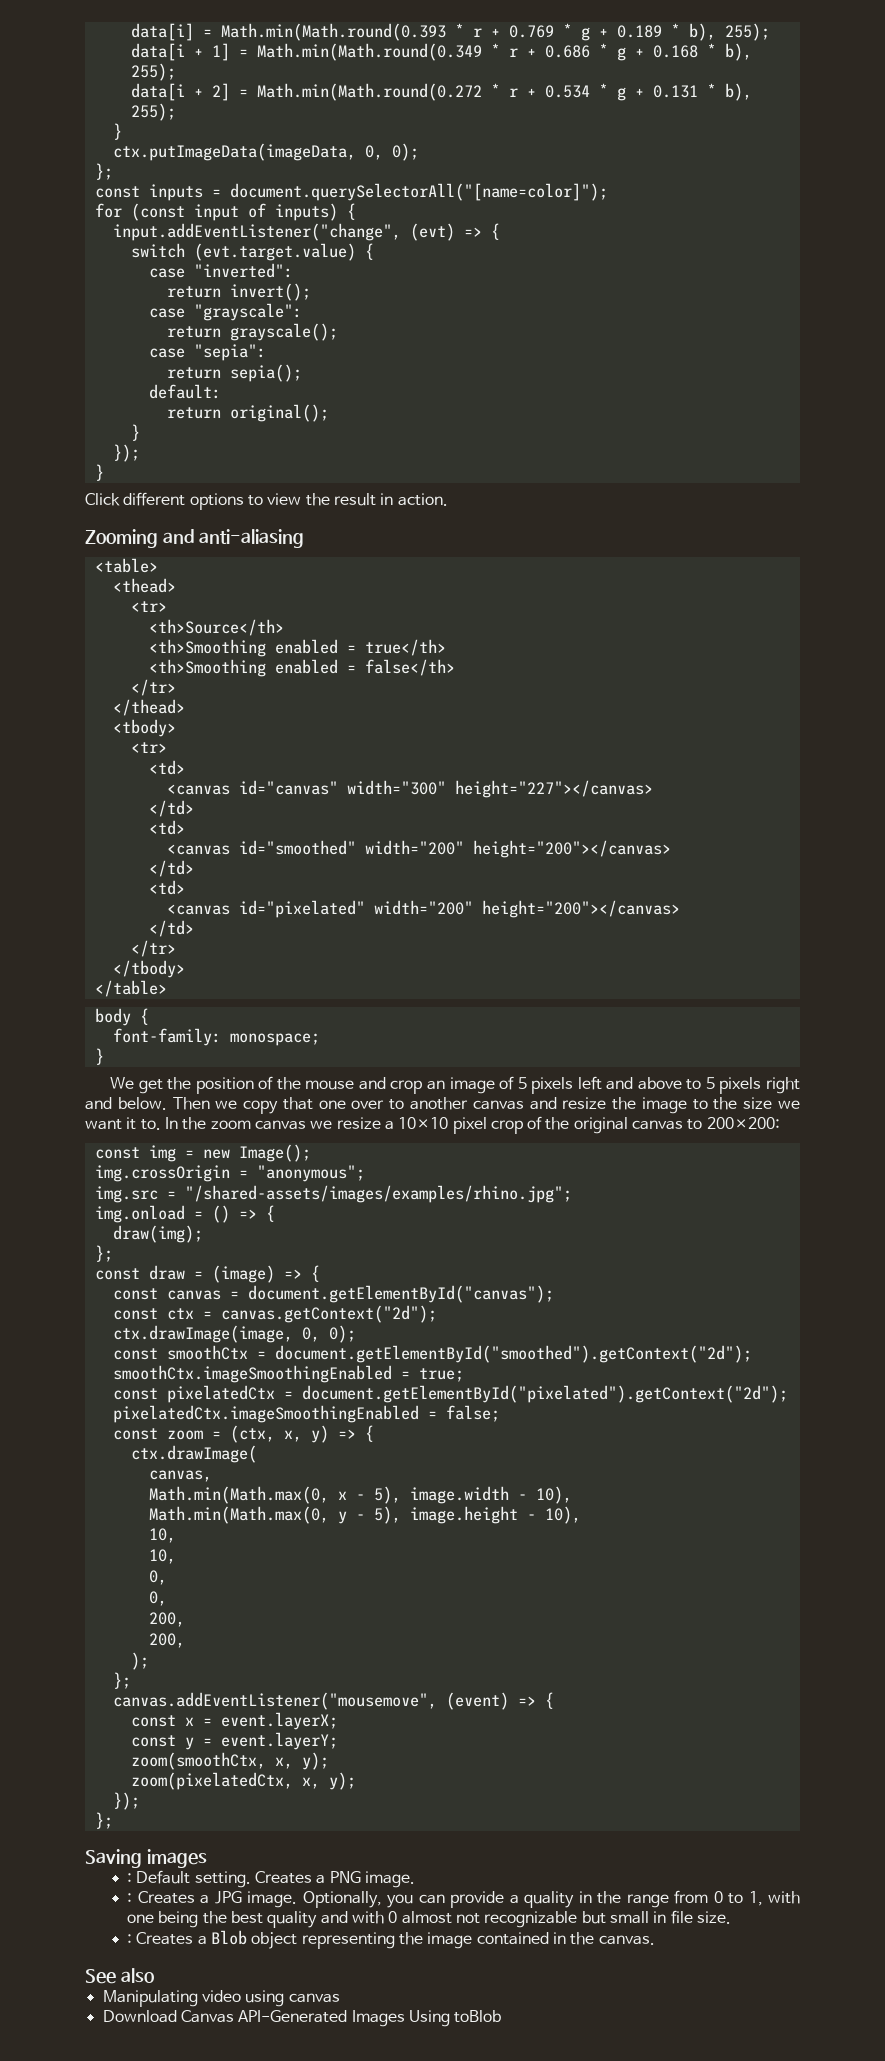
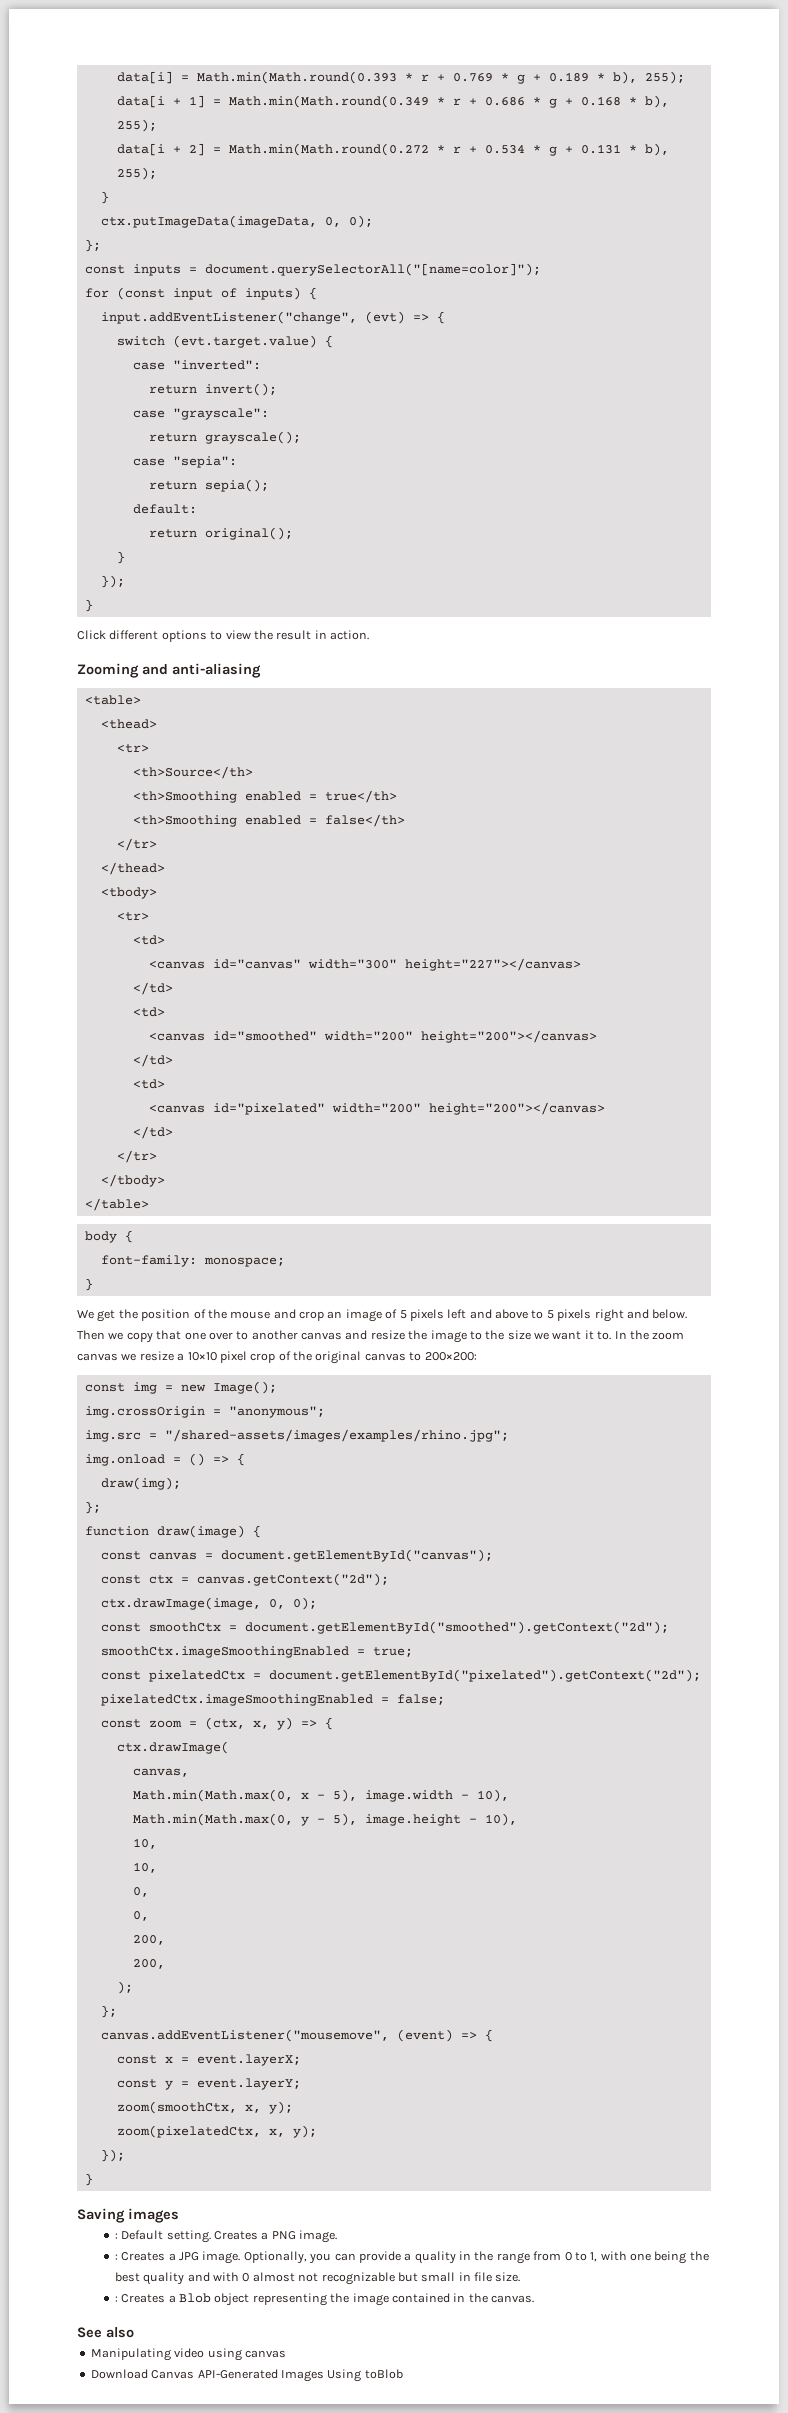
- const draw = (image) => {
+ function draw(image) {
  zoom(pixelatedCtx, x, y);
  });
- };
+ }

